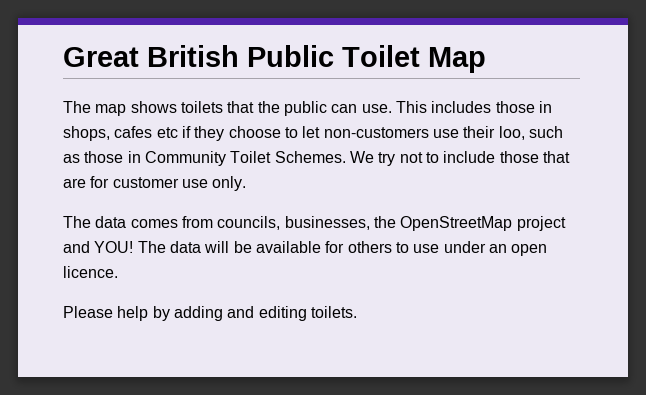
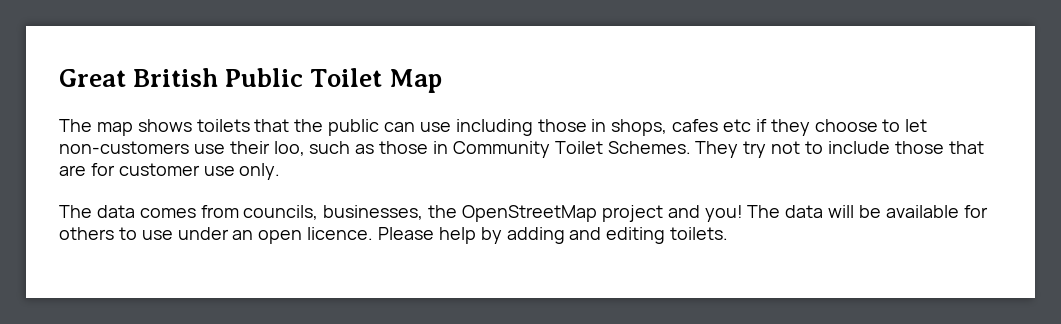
- The map shows toilets that the public can use. This includes those in shops, cafes etc if they choose to let non-customers use their loo, such as those in Community Toilet Schemes.
+ The map shows toilets that the public can use including those in shops, cafes etc if they choose to let non-customers use their loo, such as those in Community Toilet Schemes.
- We try not to include those that are for customer use only.
+ They try not to include those that are for customer use only.
- The data comes from councils, businesses, the OpenStreetMap project and YOU!
+ The data comes from councils, businesses, the OpenStreetMap project and you!
- The data will be available for others to use under an open licence.
- Please help by adding and editing toilets.
+ The data will be available for others to use under an open licence. Please help by adding and editing toilets.

